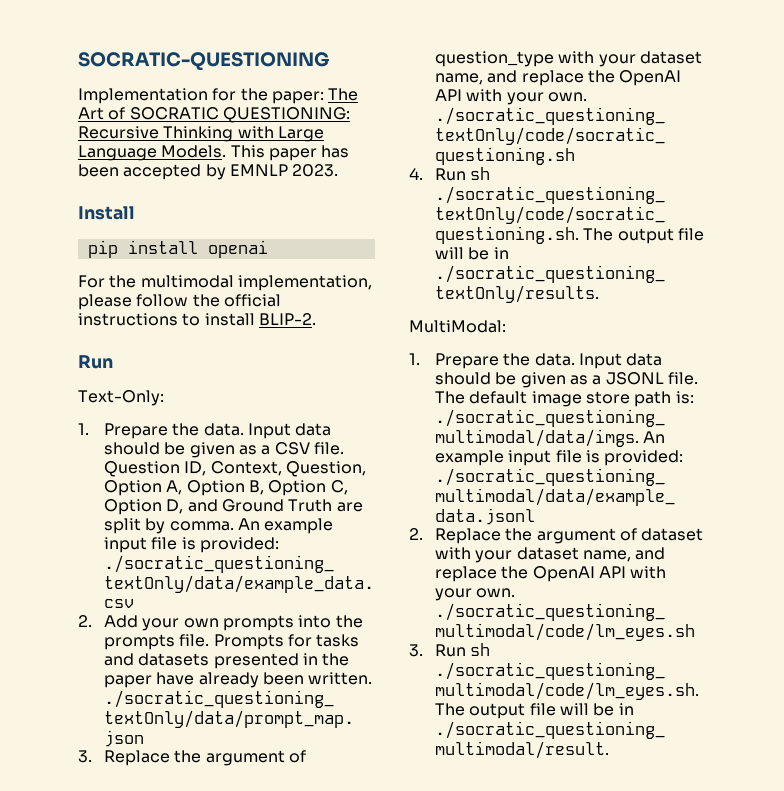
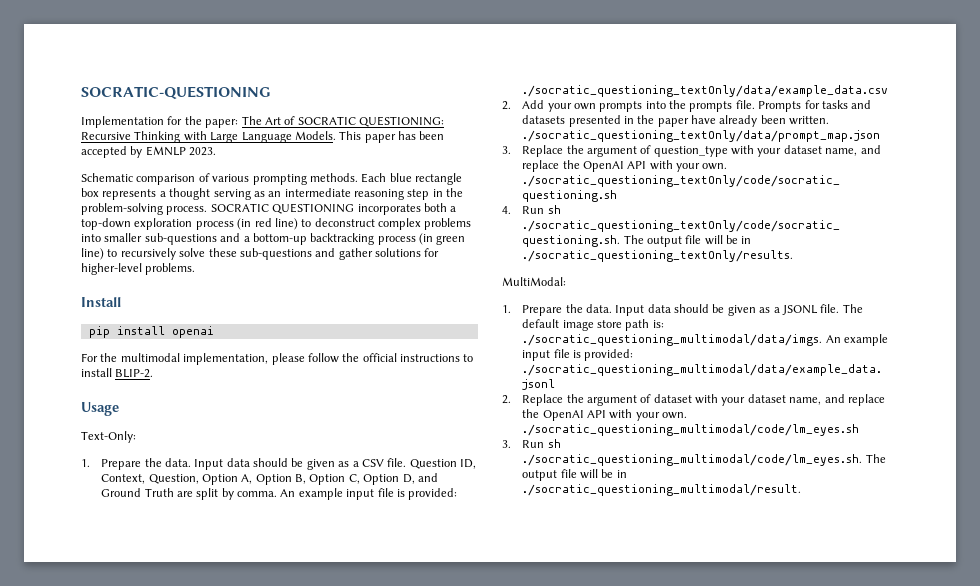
+ Schematic comparison of various prompting methods. Each blue rectangle box represents a thought serving as an intermediate reasoning step in the problem-solving process. SOCRATIC QUESTIONING incorporates both a top-down exploration process (in red line) to deconstruct complex problems into smaller sub-questions and a bottom-up backtracking process (in green line) to recursively solve these sub-questions and gather solutions for higher-level problems.
  For the multimodal implementation, please follow the official instructions to install BLIP-2.
- Run
+ Usage

